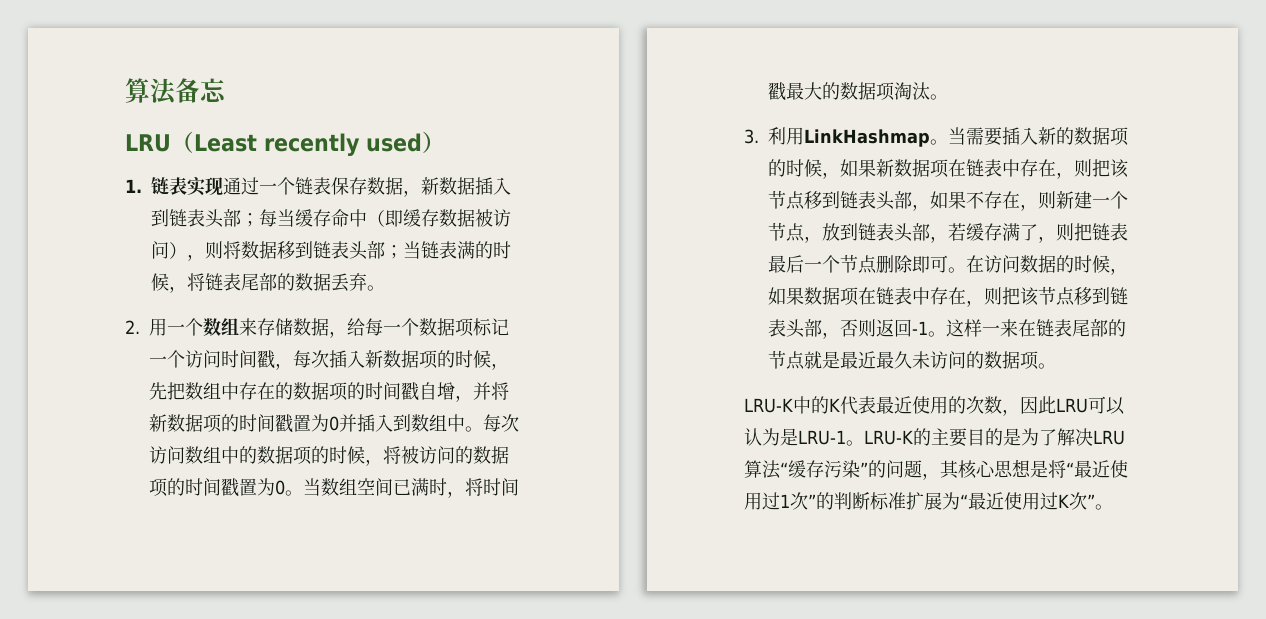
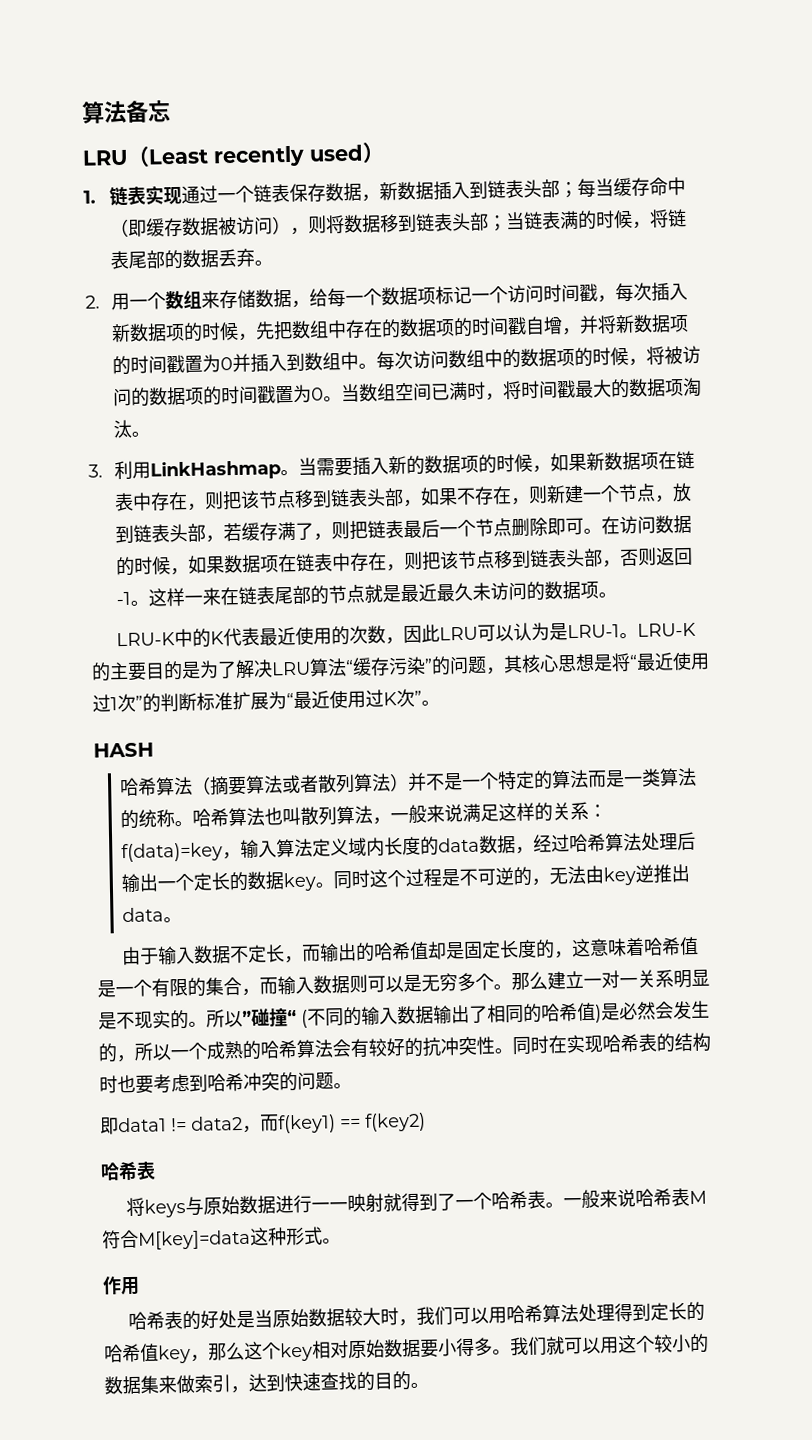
+ HASH
+ 哈希算法（摘要算法或者散列算法）并不是一个特定的算法而是一类算法的统称。哈希算法也叫散列算法，一般来说满足这样的关系：f(data)=key，输入算法定义域内长度的data数据，经过哈希算法处理后输出一个定长的数据key。同时这个过程是不可逆的，无法由key逆推出data。
+ 由于输入数据不定长，而输出的哈希值却是固定长度的，这意味着哈希值是一个有限的集合，而输入数据则可以是无穷多个。那么建立一对一关系明显是不现实的。所以”碰撞“ (不同的输入数据输出了相同的哈希值)是必然会发生的，所以一个成熟的哈希算法会有较好的抗冲突性。同时在实现哈希表的结构时也要考虑到哈希冲突的问题。
+ 即data1 != data2，而f(key1) == f(key2)
+ 哈希表
+ 将keys与原始数据进行一一映射就得到了一个哈希表。一般来说哈希表M符合M[key]=data这种形式。
+ 作用
+ 哈希表的好处是当原始数据较大时，我们可以用哈希算法处理得到定长的哈希值key，那么这个key相对原始数据要小得多。我们就可以用这个较小的数据集来做索引，达到快速查找的目的。

